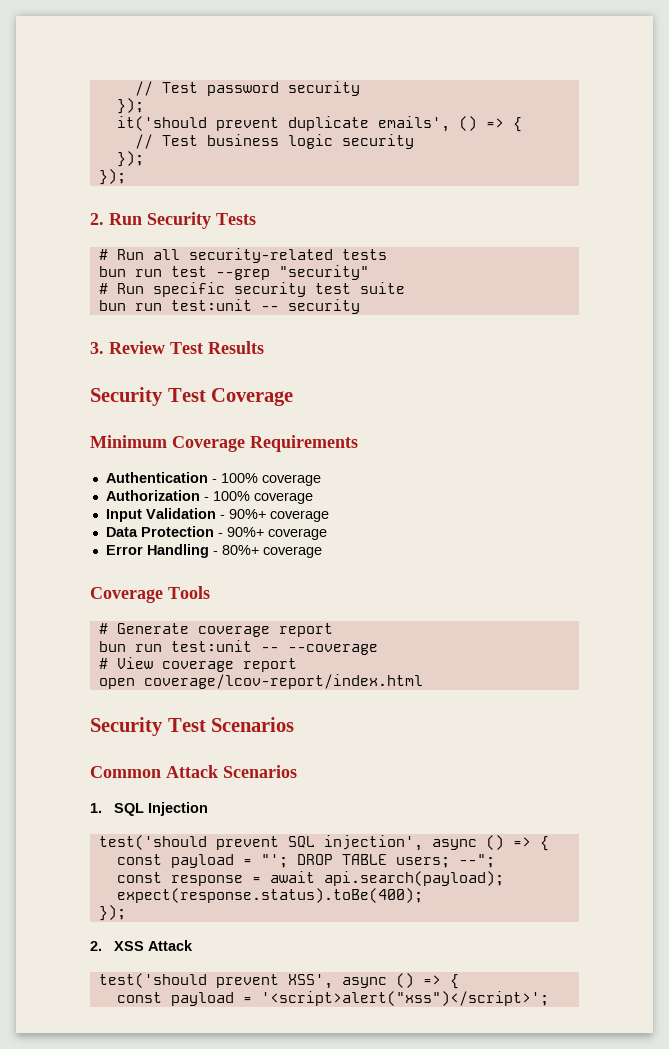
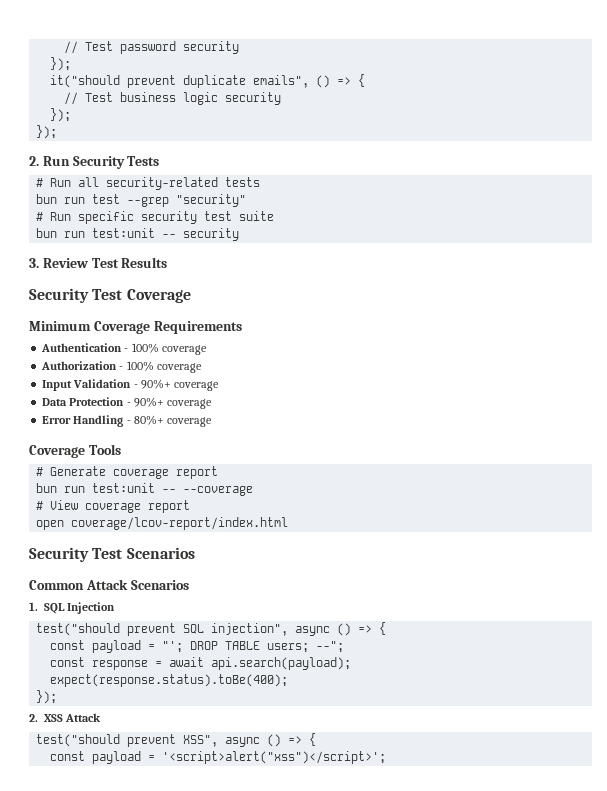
- it('should prevent duplicate emails', () => {
+ it("should prevent duplicate emails", () => {
- test('should prevent SQL injection', async () => {
+ test("should prevent SQL injection", async () => {
- test('should prevent XSS', async () => {
+ test("should prevent XSS", async () => {

